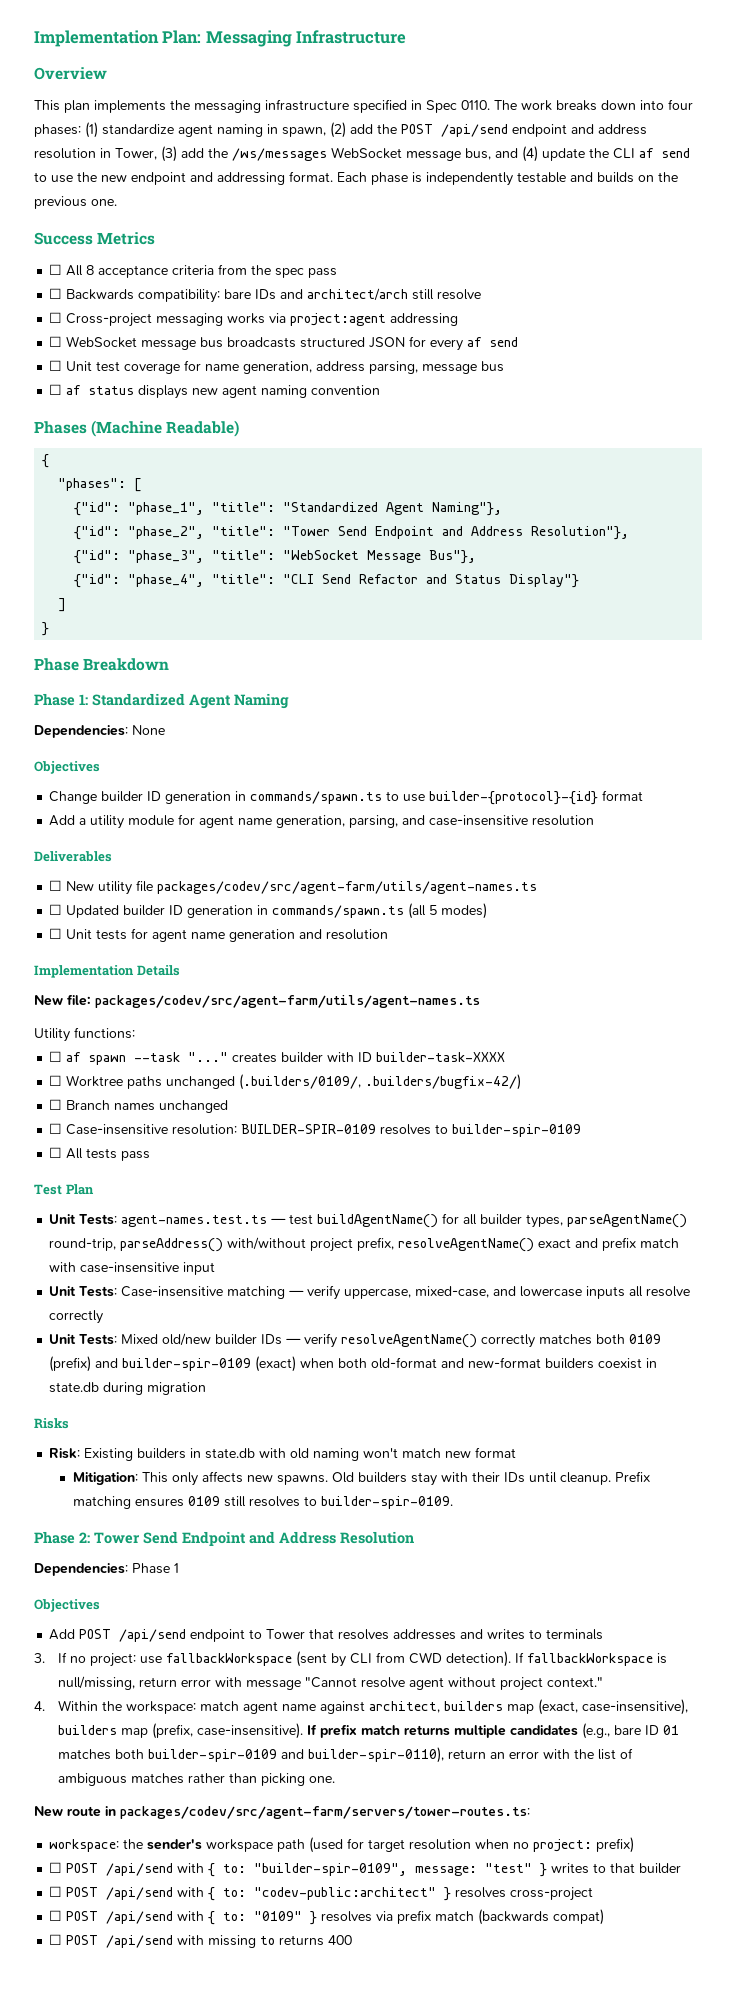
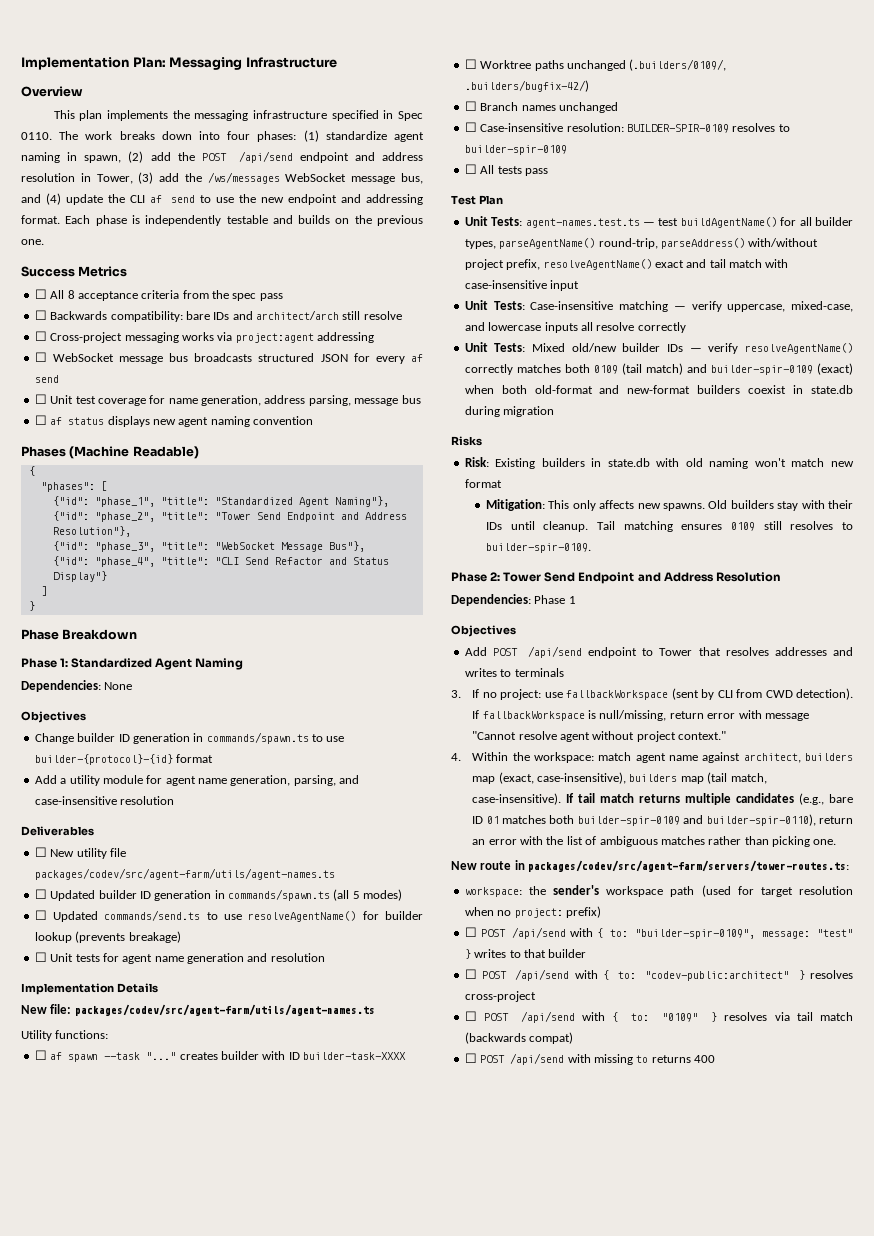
+ ☐ Updated commands/send.ts to use resolveAgentName() for builder lookup (prevents breakage)
- Unit Tests: agent-names.test.ts — test buildAgentName() for all builder types, parseAgentName() round-trip, parseAddress() with/without project prefix, resolveAgentName() exact and prefix match with case-insensitive input
+ Unit Tests: agent-names.test.ts — test buildAgentName() for all builder types, parseAgentName() round-trip, parseAddress() with/without project prefix, resolveAgentName() exact and tail match with case-insensitive input
- Unit Tests: Mixed old/new builder IDs — verify resolveAgentName() correctly matches both 0109 (prefix) and builder-spir-0109 (exact) when both old-format and new-format builders coexist in state.db during migration
+ Unit Tests: Mixed old/new builder IDs — verify resolveAgentName() correctly matches both 0109 (tail match) and builder-spir-0109 (exact) when both old-format and new-format builders coexist in state.db during migration
- Prefix matching ensures 0109 still resolves to builder-spir-0109.
+ Tail matching ensures 0109 still resolves to builder-spir-0109.
- 4. Within the workspace: match agent name against architect, builders map (exact, case-insensitive), builders map (prefix, case-insensitive).
+ 4. Within the workspace: match agent name against architect, builders map (exact, case-insensitive), builders map (tail match, case-insensitive).
- If prefix match returns multiple candidates (e.g., bare ID 01 matches both builder-spir-0109 and builder-spir-0110), return an error with the list of ambiguous matches rather than picking one.
+ If tail match returns multiple candidates (e.g., bare ID 01 matches both builder-spir-0109 and builder-spir-0110), return an error with the list of ambiguous matches rather than picking one.
- ☐ POST /api/send with { to: "0109" } resolves via prefix match (backwards compat)
+ ☐ POST /api/send with { to: "0109" } resolves via tail match (backwards compat)

